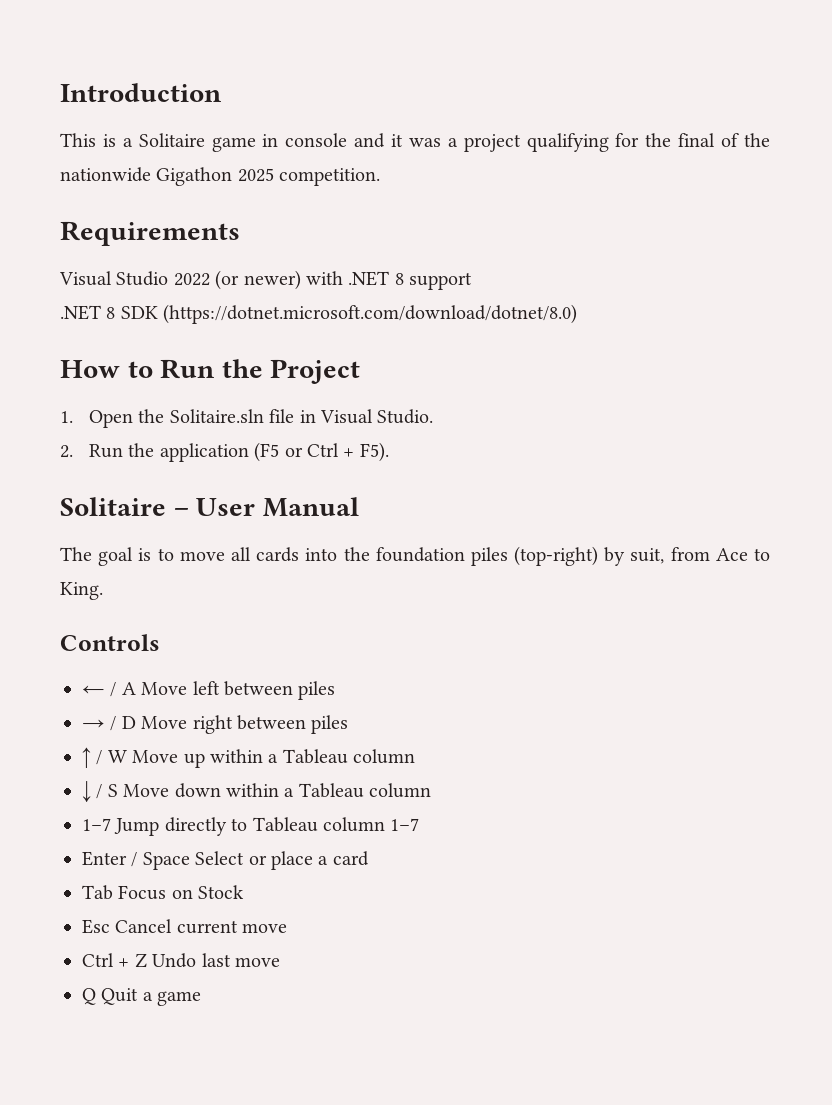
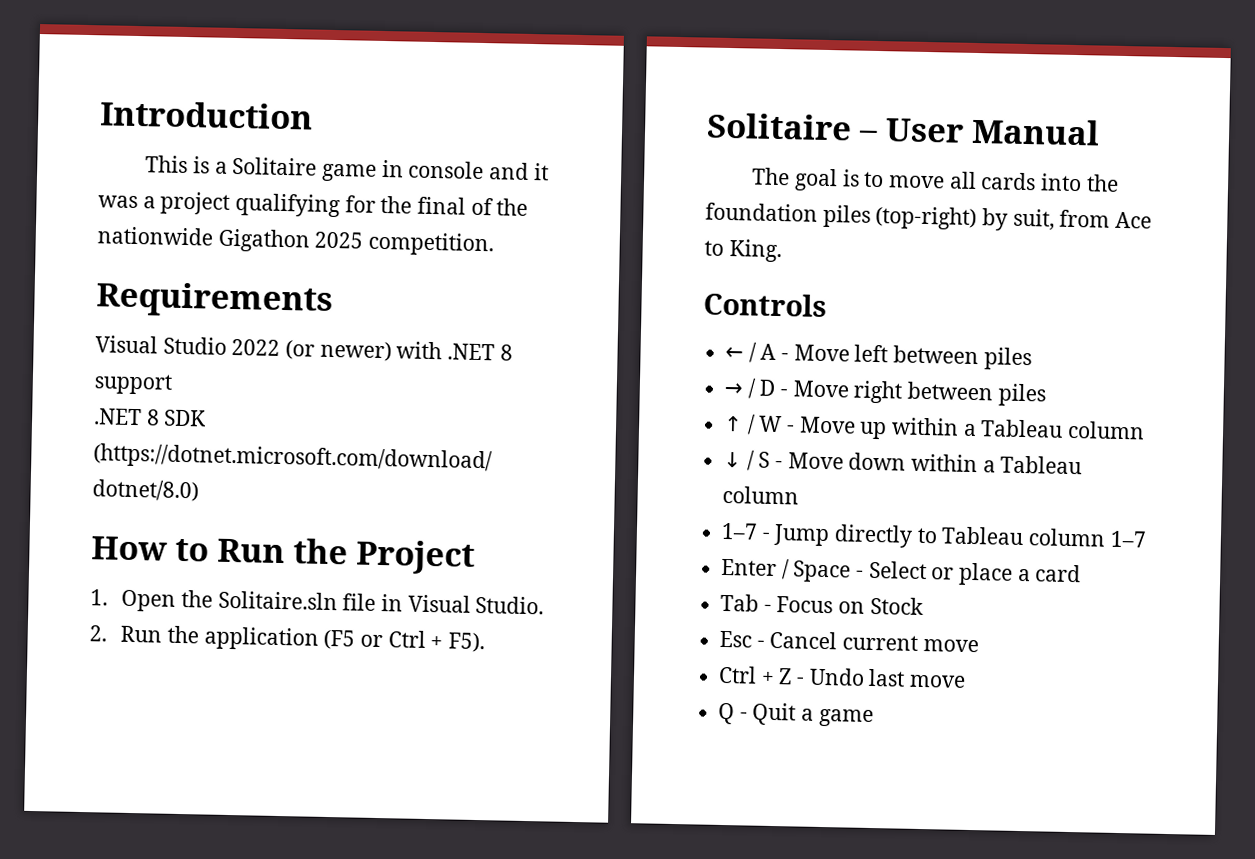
- ← / A Move left between piles
+ ← / A - Move left between piles
- → / D Move right between piles
+ → / D - Move right between piles
- ↑ / W Move up within a Tableau column
+ ↑ / W - Move up within a Tableau column
- ↓ / S Move down within a Tableau column
+ ↓ / S - Move down within a Tableau column
- 1–7 Jump directly to Tableau column 1–7
+ 1–7 - Jump directly to Tableau column 1–7
- Enter / Space Select or place a card
+ Enter / Space - Select or place a card
- Tab Focus on Stock
+ Tab - Focus on Stock
- Esc Cancel current move
+ Esc - Cancel current move
- Ctrl + Z Undo last move
+ Ctrl + Z - Undo last move
- Q Quit a game
+ Q - Quit a game

